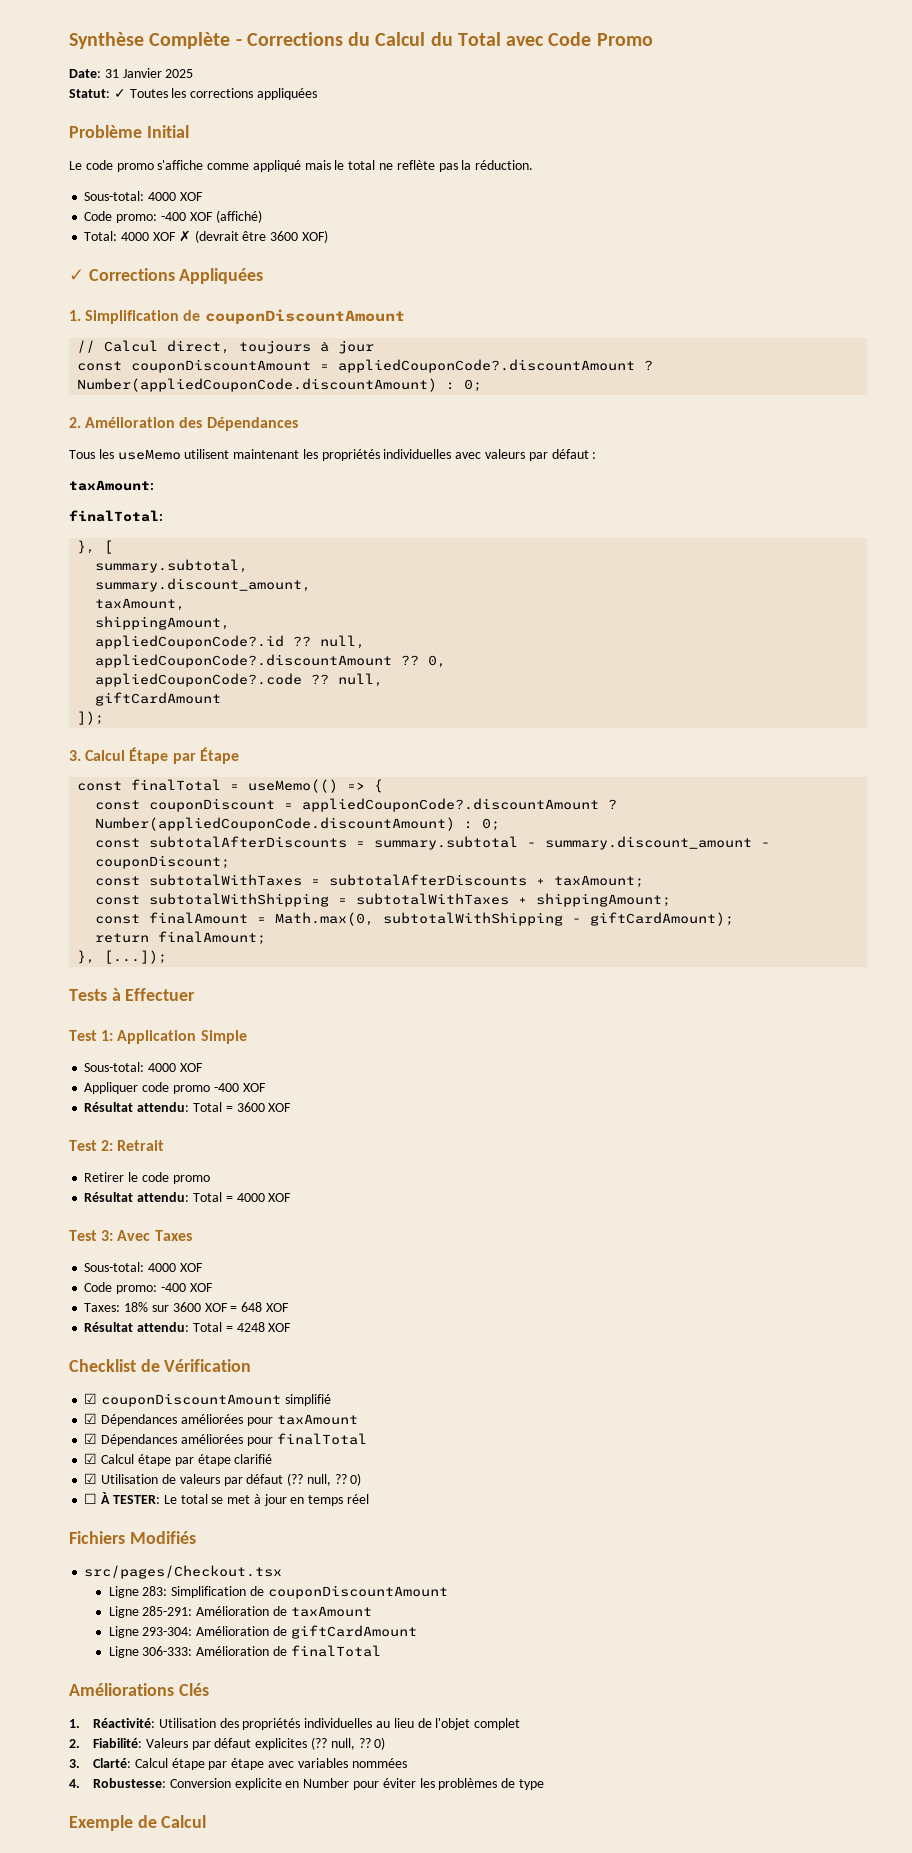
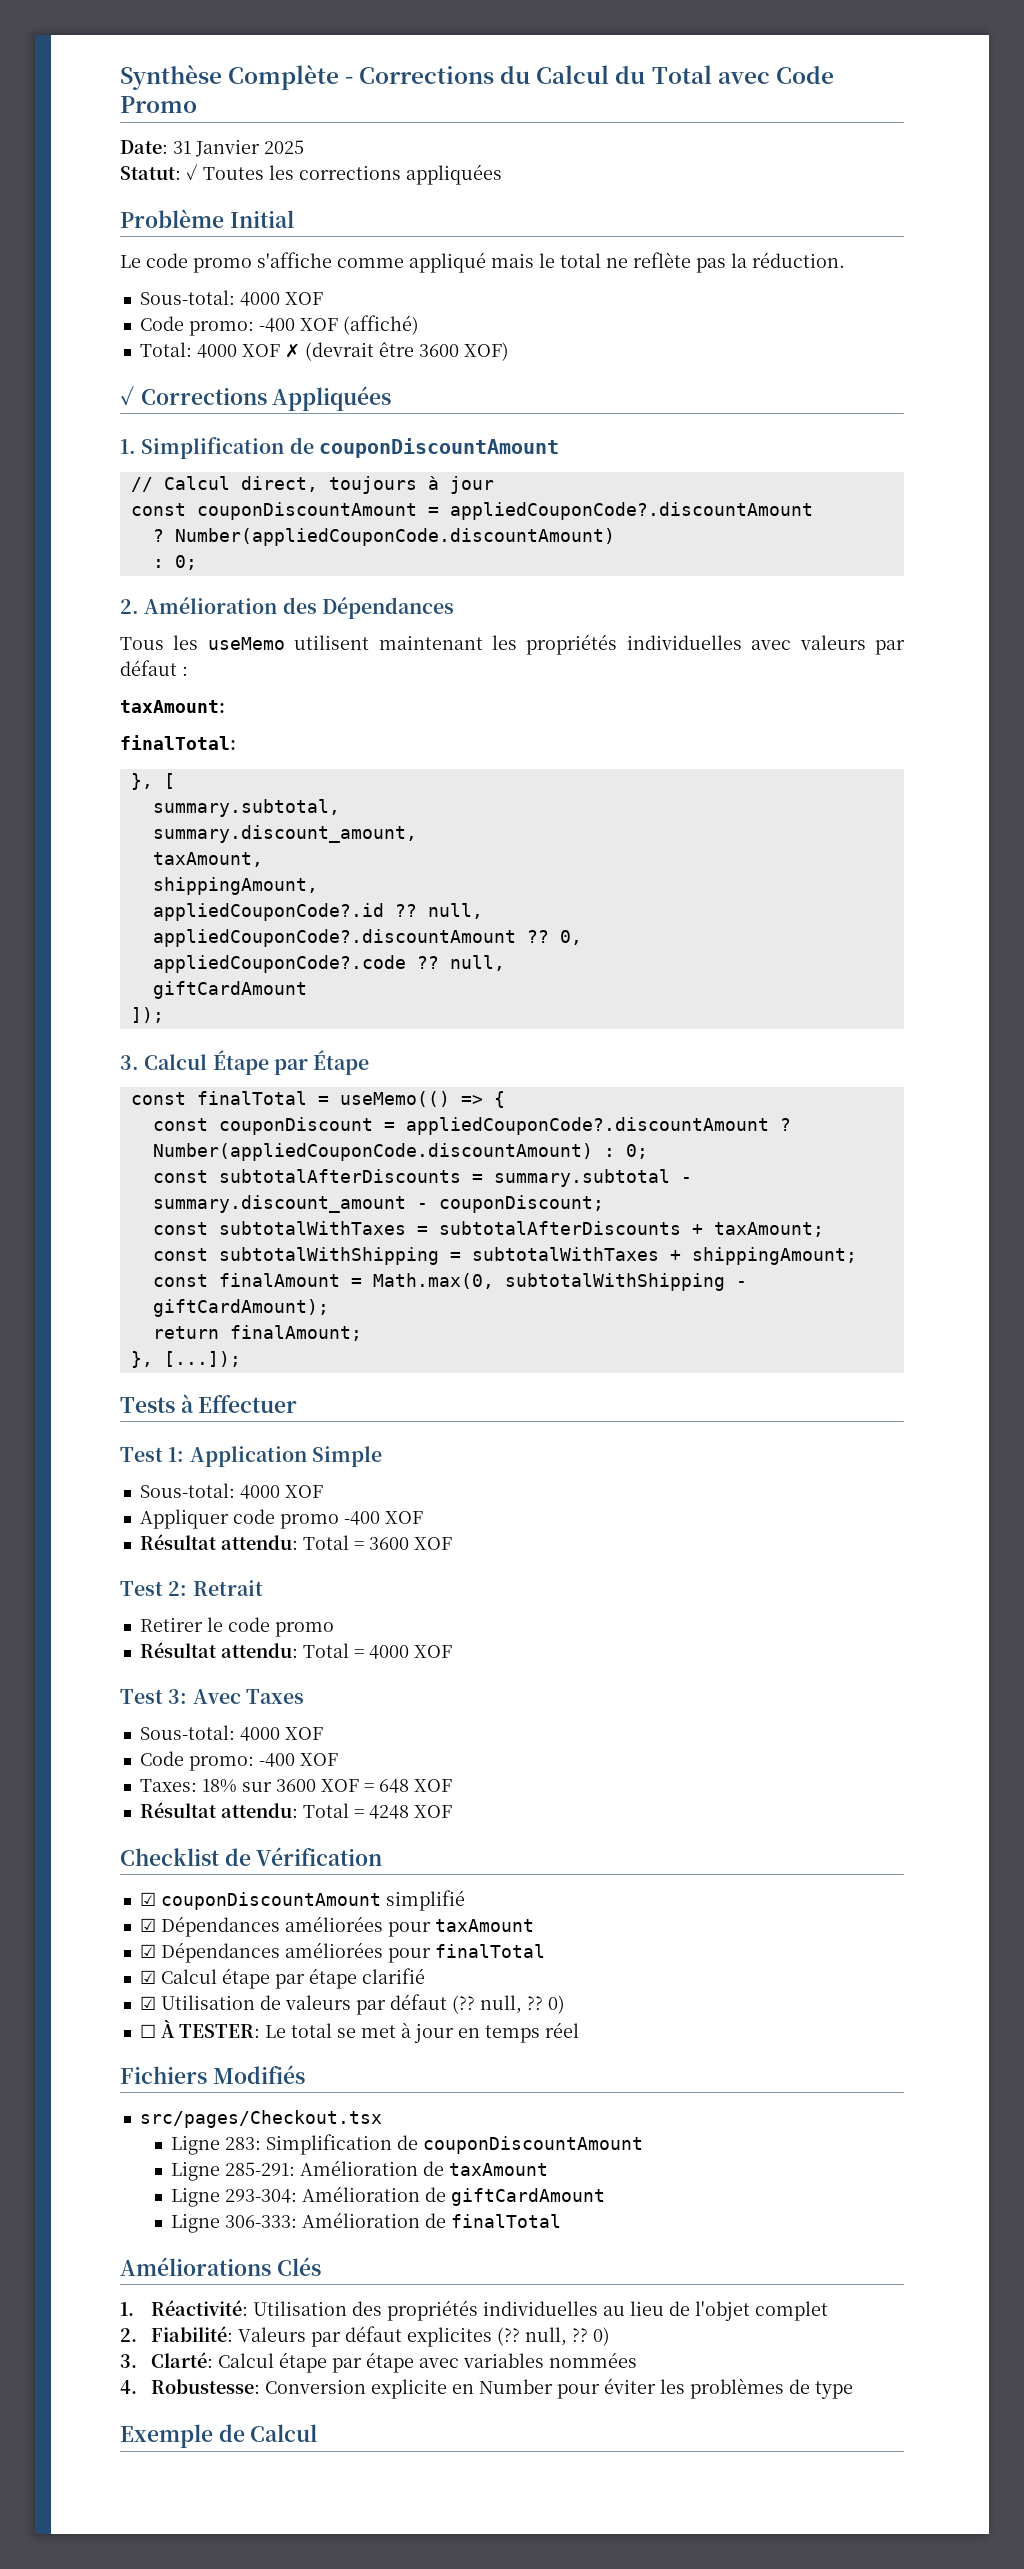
- const couponDiscountAmount = appliedCouponCode?.discountAmount ? Number(appliedCouponCode.discountAmount) : 0;
+ const couponDiscountAmount = appliedCouponCode?.discountAmount
+ ? Number(appliedCouponCode.discountAmount)
+ : 0;

